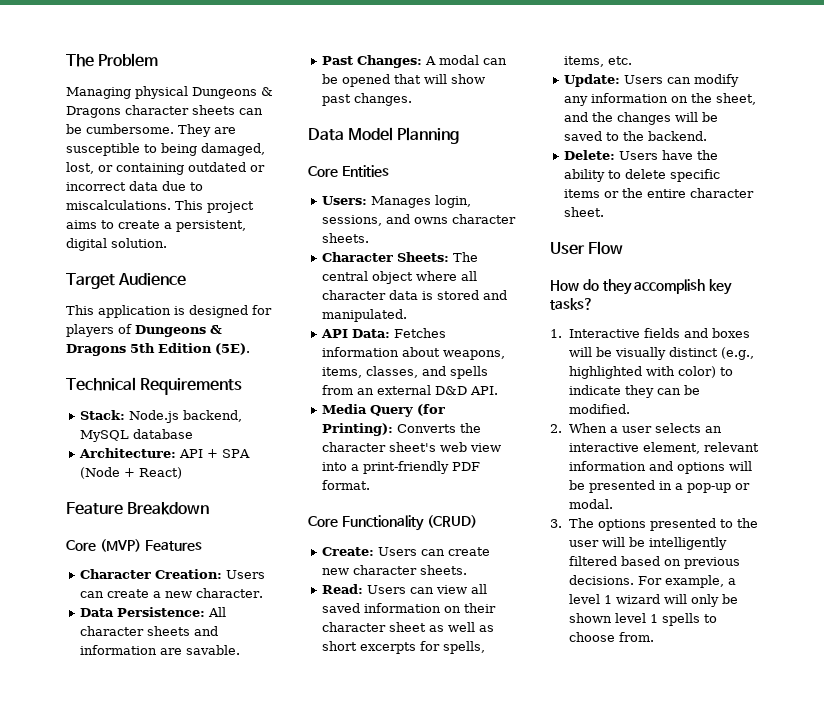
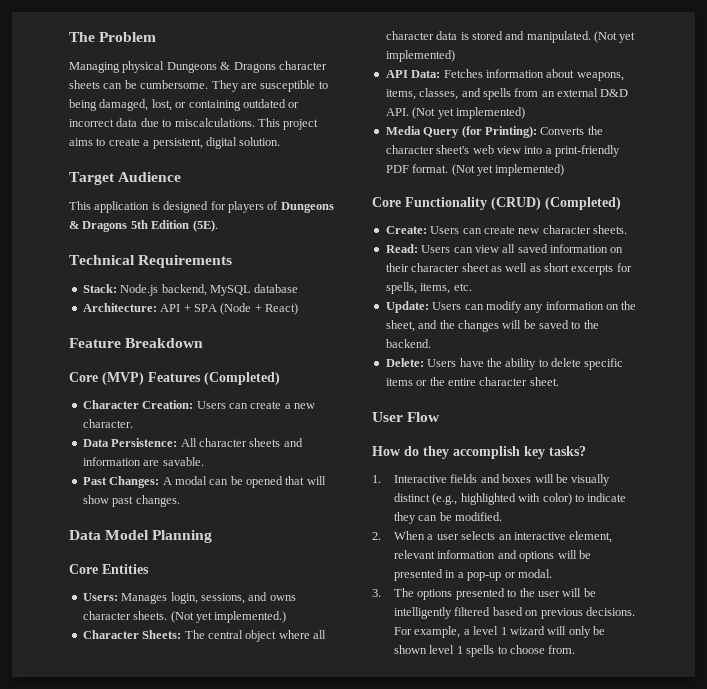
- Core (MVP) Features
+ Core (MVP) Features (Completed)
+ (Not yet implemented.)
- Character Sheets: The central object where all character data is stored and manipulated.
+ Character Sheets: The central object where all character data is stored and manipulated. (Not yet implemented)
- API Data: Fetches information about weapons, items, classes, and spells from an external D&D API.
+ API Data: Fetches information about weapons, items, classes, and spells from an external D&D API. (Not yet implemented)
- Media Query (for Printing): Converts the character sheet's web view into a print-friendly PDF format.
+ Media Query (for Printing): Converts the character sheet's web view into a print-friendly PDF format. (Not yet implemented)
- Core Functionality (CRUD)
+ Core Functionality (CRUD) (Completed)

